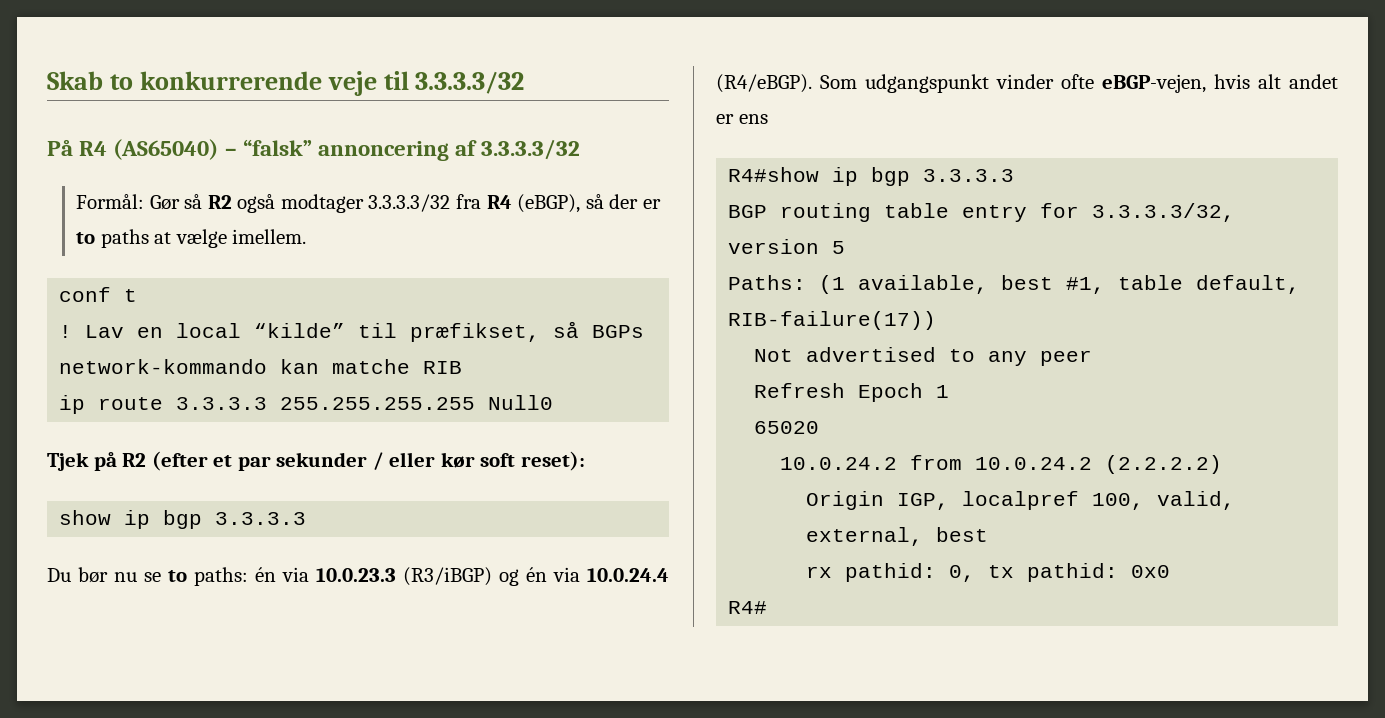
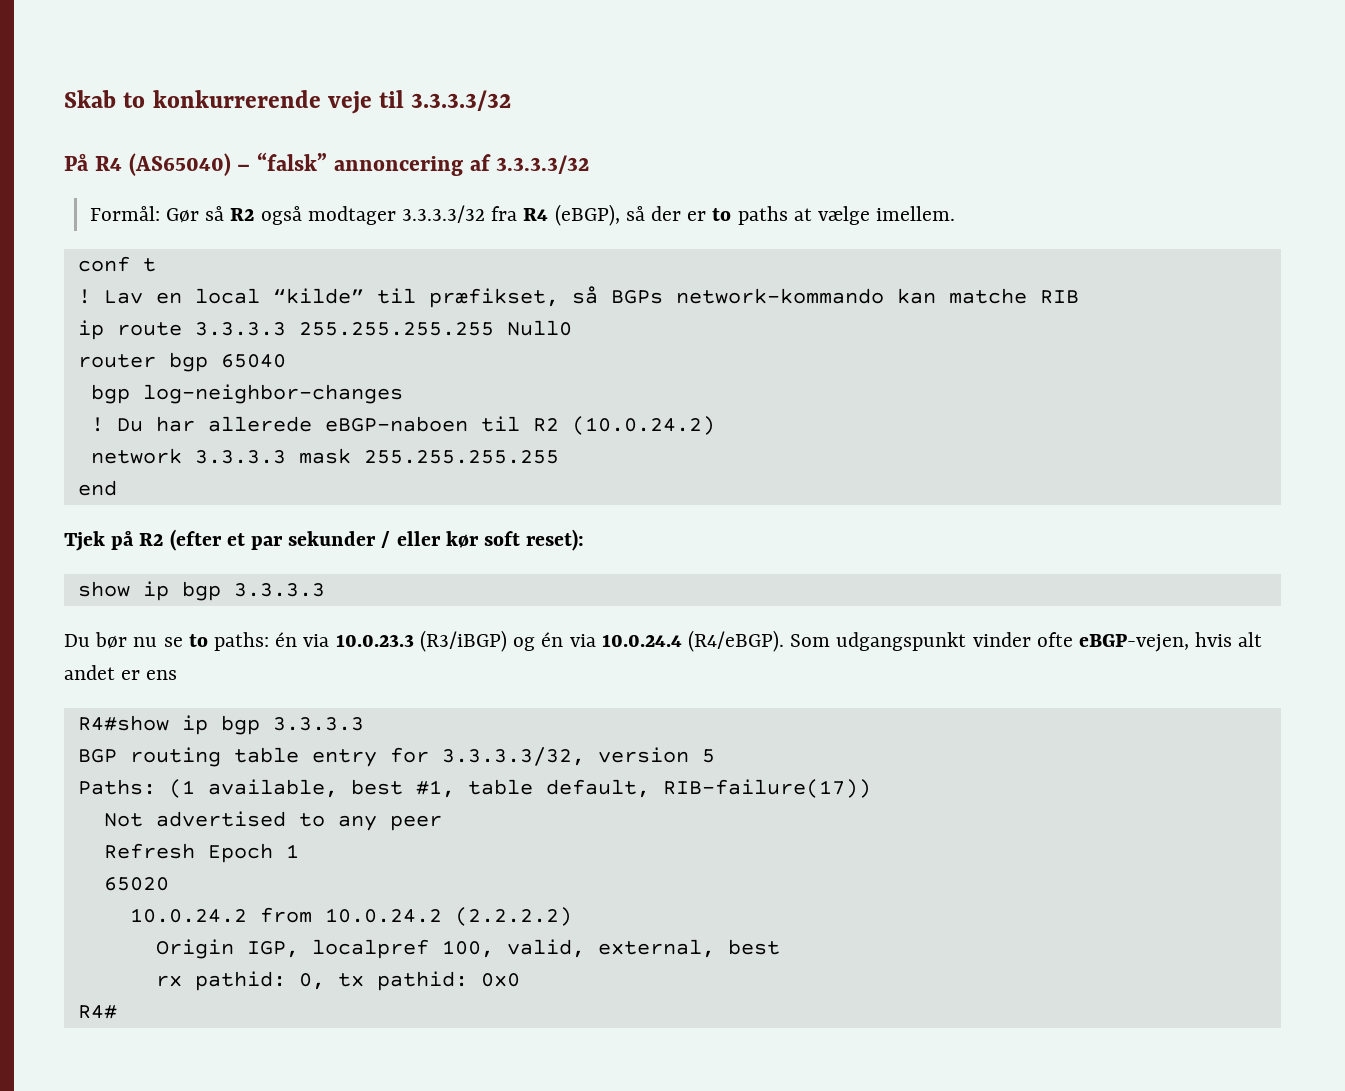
+ router bgp 65040
+ bgp log-neighbor-changes
+ ! Du har allerede eBGP-naboen til R2 (10.0.24.2)
+ network 3.3.3.3 mask 255.255.255.255
+ end

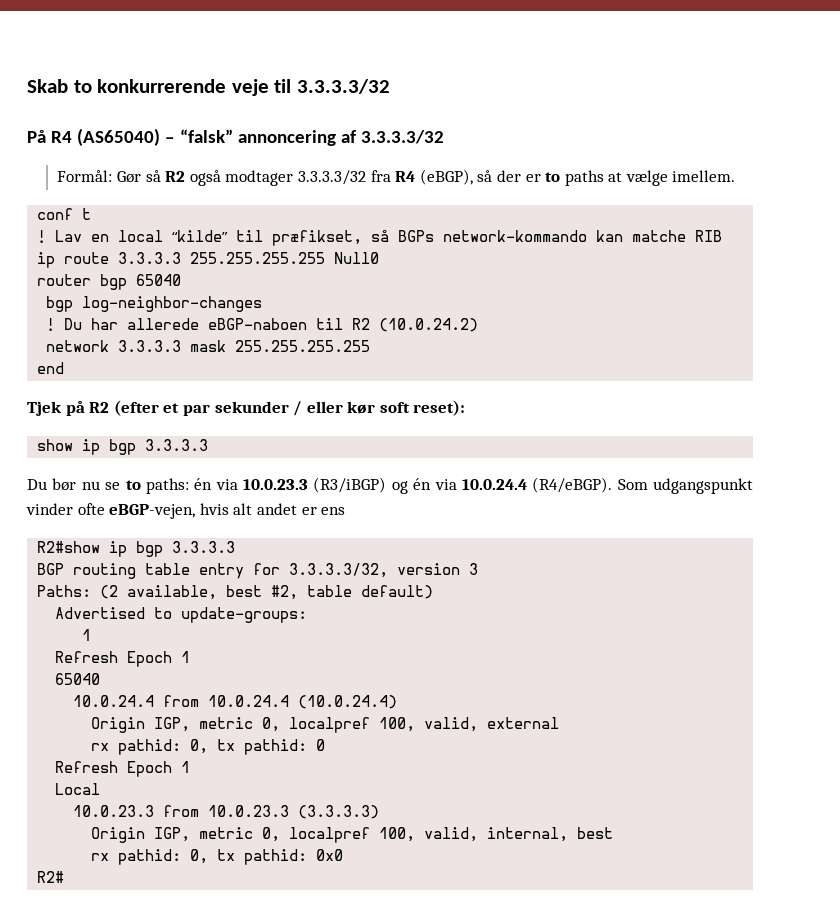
- R4#show ip bgp 3.3.3.3
+ R2#show ip bgp 3.3.3.3
- BGP routing table entry for 3.3.3.3/32, version 5
+ BGP routing table entry for 3.3.3.3/32, version 3
- Paths: (1 available, best #1, table default, RIB-failure(17))
- Not advertised to any peer
+ Paths: (2 available, best #2, table default)
+ Advertised to update-groups:
+ 1
  Refresh Epoch 1
- 65020
- 10.0.24.2 from 10.0.24.2 (2.2.2.2)
- Origin IGP, localpref 100, valid, external, best
+ 65040
+ 10.0.24.4 from 10.0.24.4 (10.0.24.4)
+ Origin IGP, metric 0, localpref 100, valid, external
+ rx pathid: 0, tx pathid: 0
+ Refresh Epoch 1
+ Local
+ 10.0.23.3 from 10.0.23.3 (3.3.3.3)
+ Origin IGP, metric 0, localpref 100, valid, internal, best
- R4#
+ R2#

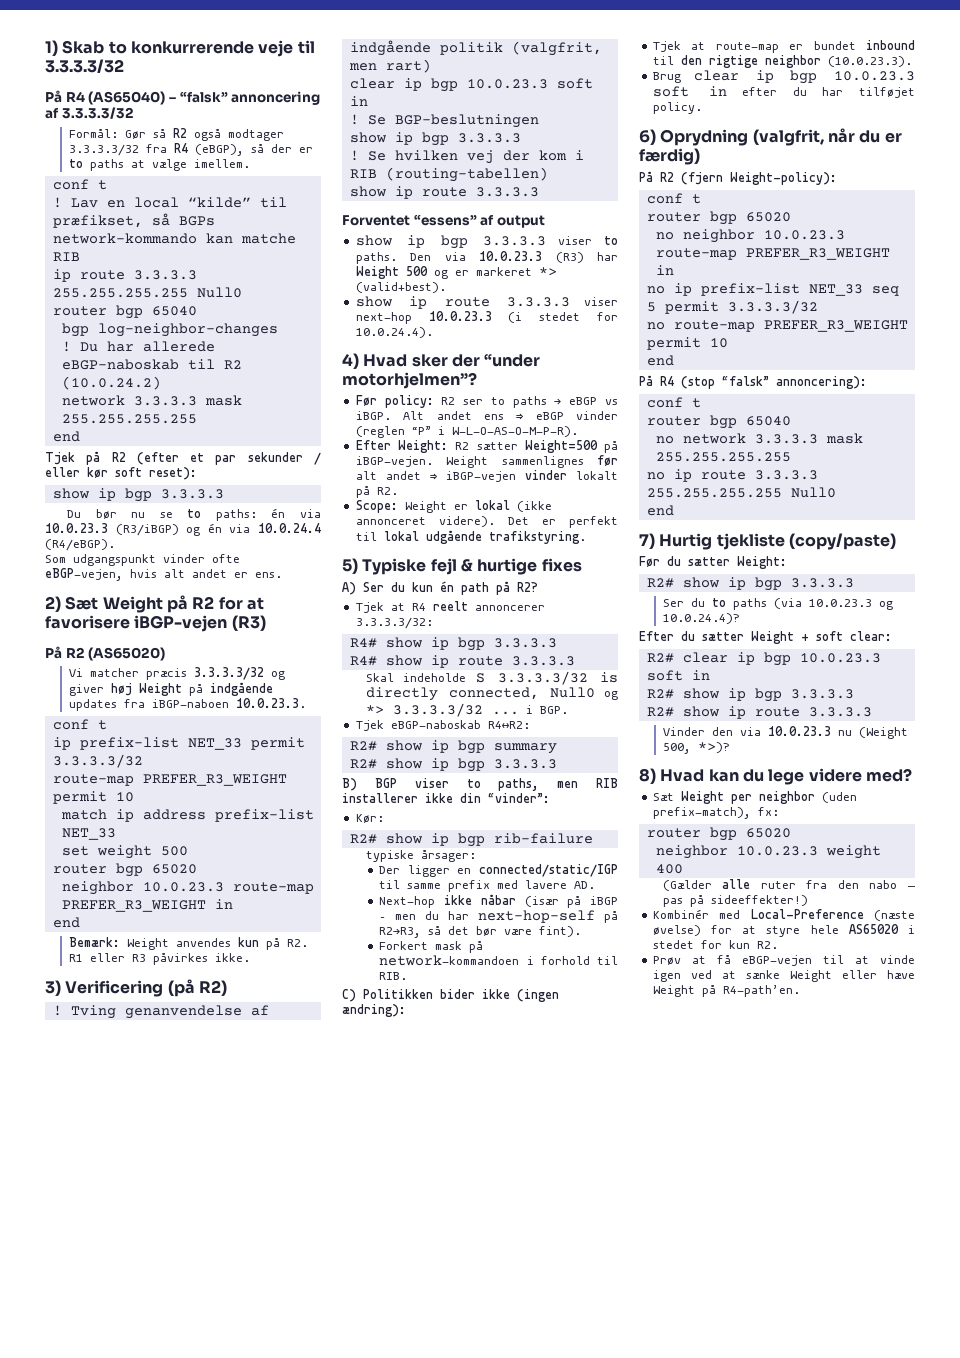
- Skab to konkurrerende veje til 3.3.3.3/32
+ 1) Skab to konkurrerende veje til 3.3.3.3/32
- Du har allerede eBGP-naboen til R2 (10.0.24.2)
+ Du har allerede eBGP-naboskab til R2 (10.0.24.2)
- Du bør nu se to paths: én via 10.0.23.3 (R3/iBGP) og én via 10.0.24.4 (R4/eBGP). Som udgangspunkt vinder ofte eBGP-vejen, hvis alt andet er ens
- R2#show ip bgp 3.3.3.3
- BGP routing table entry for 3.3.3.3/32, version 3
- Paths: (2 available, best #2, table default)
- Advertised to update-groups:
- 1
- Refresh Epoch 1
- 65040
- 10.0.24.4 from 10.0.24.4 (10.0.24.4)
- Origin IGP, metric 0, localpref 100, valid, external
- rx pathid: 0, tx pathid: 0
- Refresh Epoch 1
- Local
- 10.0.23.3 from 10.0.23.3 (3.3.3.3)
- Origin IGP, metric 0, localpref 100, valid, internal, best
- rx pathid: 0, tx pathid: 0x0
- R2#
+ Du bør nu se to paths: én via 10.0.23.3 (R3/iBGP) og én via 10.0.24.4 (R4/eBGP).
+ Som udgangspunkt vinder ofte eBGP-vejen, hvis alt andet er ens.
+ 2) Sæt Weight på R2 for at favorisere iBGP-vejen (R3)
+ På R2 (AS65020)
+ Vi matcher præcis 3.3.3.3/32 og giver høj Weight på indgående updates fra iBGP-naboen 10.0.23.3.
+ conf t
+ ip prefix-list NET_33 permit 3.3.3.3/32
+ route-map PREFER_R3_WEIGHT permit 10
+ match ip address prefix-list NET_33
+ set weight 500
+ router bgp 65020
+ neighbor 10.0.23.3 route-map PREFER_R3_WEIGHT in
+ end
+ Bemærk: Weight anvendes kun på R2. R1 eller R3 påvirkes ikke.
+ 3) Verificering (på R2)
+ ! Tving genanvendelse af indgående politik (valgfrit, men rart)
+ clear ip bgp 10.0.23.3 soft in
+ ! Se BGP-beslutningen
+ show ip bgp 3.3.3.3
+ ! Se hvilken vej der kom i RIB (routing-tabellen)
+ show ip route 3.3.3.3
+ Forventet “essens” af output
+ show ip bgp 3.3.3.3 viser to paths. Den via 10.0.23.3 (R3) har Weight 500 og er markeret *> (valid+best).
+ show ip route 3.3.3.3 viser next-hop 10.0.23.3 (i stedet for 10.0.24.4).
+ 4) Hvad sker der “under motorhjelmen”?
+ Før policy: R2 ser to paths → eBGP vs iBGP. Alt andet ens ⇒ eBGP vinder (reglen “P” i W-L-O-AS-O-M-P-R).
+ Efter Weight: R2 sætter Weight=500 på iBGP-vejen. Weight sammenlignes før alt andet ⇒ iBGP-vejen vinder lokalt på R2.
+ Scope: Weight er lokal (ikke annonceret videre). Det er perfekt til lokal udgående trafikstyring.
+ 5) Typiske fejl & hurtige fixes
+ A) Ser du kun én path på R2?
+ Tjek at R4 reelt annoncerer 3.3.3.3/32:
+ R4# show ip bgp 3.3.3.3
+ R4# show ip route 3.3.3.3
+ Skal indeholde S 3.3.3.3/32 is directly connected, Null0 og *> 3.3.3.3/32 ... i BGP.
+ Tjek eBGP-naboskab R4↔R2:
+ R2# show ip bgp summary
+ R2# show ip bgp 3.3.3.3
+ B) BGP viser to paths, men RIB installerer ikke din “vinder”:
+ Kør:
+ R2# show ip bgp rib-failure
+ typiske årsager:
+ Der ligger en connected/static/IGP til samme prefix med lavere AD.
+ Next-hop ikke nåbar (især på iBGP – men du har next-hop-self på R2→R3, så det bør være fint).
+ Forkert mask på network-kommandoen i forhold til RIB.
+ C) Politikken bider ikke (ingen ændring):
+ Tjek at route-map er bundet inbound til den rigtige neighbor (10.0.23.3).
+ Brug clear ip bgp 10.0.23.3 soft in efter du har tilføjet policy.
+ 6) Oprydning (valgfrit, når du er færdig)
+ På R2 (fjern Weight-policy):
+ conf t
+ router bgp 65020
+ no neighbor 10.0.23.3 route-map PREFER_R3_WEIGHT in
+ no ip prefix-list NET_33 seq 5 permit 3.3.3.3/32
+ no route-map PREFER_R3_WEIGHT permit 10
+ end
+ På R4 (stop “falsk” annoncering):
+ conf t
+ router bgp 65040
+ no network 3.3.3.3 mask 255.255.255.255
+ no ip route 3.3.3.3 255.255.255.255 Null0
+ end
+ 7) Hurtig tjekliste (copy/paste)
+ Før du sætter Weight:
+ R2# show ip bgp 3.3.3.3
+ Ser du to paths (via 10.0.23.3 og 10.0.24.4)?
+ Efter du sætter Weight + soft clear:
+ R2# clear ip bgp 10.0.23.3 soft in
+ R2# show ip bgp 3.3.3.3
+ R2# show ip route 3.3.3.3
+ Vinder den via 10.0.23.3 nu (Weight 500, *>)?
+ 8) Hvad kan du lege videre med?
+ Sæt Weight per neighbor (uden prefix-match), fx:
+ router bgp 65020
+ neighbor 10.0.23.3 weight 400
+ (Gælder alle ruter fra den nabo — pas på sideeffekter!)
+ Kombinér med Local-Preference (næste øvelse) for at styre hele AS65020 i stedet for kun R2.
+ Prøv at få eBGP-vejen til at vinde igen ved at sænke Weight eller hæve Weight på R4-path’en.

